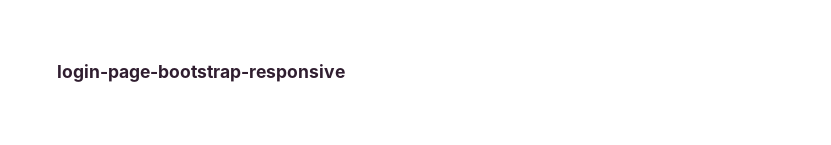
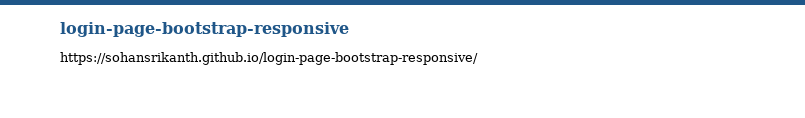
+ https://sohansrikanth.github.io/login-page-bootstrap-responsive/

